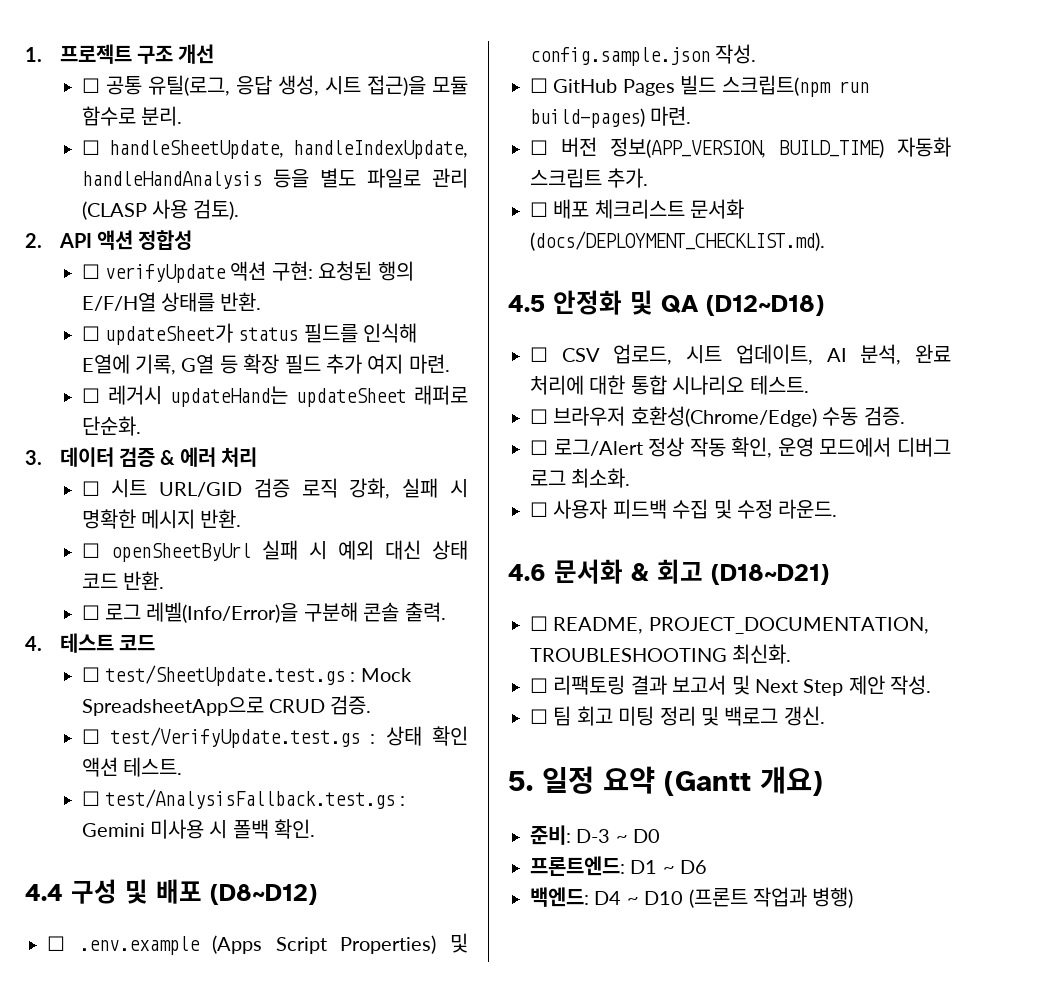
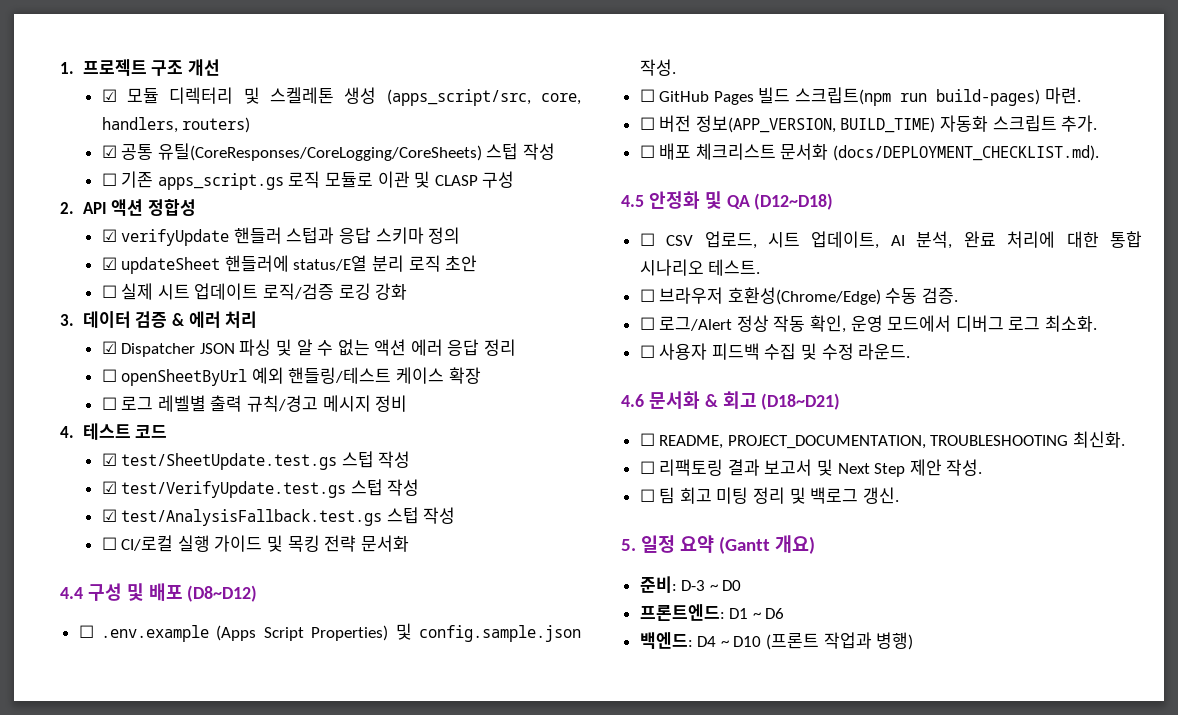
- ☐ 공통 유틸(로그, 응답 생성, 시트 접근)을 모듈 함수로 분리.
- ☐ handleSheetUpdate, handleIndexUpdate, handleHandAnalysis 등을 별도 파일로 관리 (CLASP 사용 검토).
+ ☑ 모듈 디렉터리 및 스켈레톤 생성 (apps_script/src, core, handlers, routers)
+ ☑ 공통 유틸(CoreResponses/CoreLogging/CoreSheets) 스텁 작성
+ ☐ 기존 apps_script.gs 로직 모듈로 이관 및 CLASP 구성
  2. API 액션 정합성
- ☐ verifyUpdate 액션 구현: 요청된 행의 E/F/H열 상태를 반환.
- ☐ updateSheet가 status 필드를 인식해 E열에 기록, G열 등 확장 필드 추가 여지 마련.
- ☐ 레거시 updateHand는 updateSheet 래퍼로 단순화.
+ ☑ verifyUpdate 핸들러 스텁과 응답 스키마 정의
+ ☑ updateSheet 핸들러에 status/E열 분리 로직 초안
+ ☐ 실제 시트 업데이트 로직/검증 로깅 강화
- ☐ 시트 URL/GID 검증 로직 강화, 실패 시 명확한 메시지 반환.
- ☐ openSheetByUrl 실패 시 예외 대신 상태 코드 반환.
- ☐ 로그 레벨(Info/Error)을 구분해 콘솔 출력.
+ ☑ Dispatcher JSON 파싱 및 알 수 없는 액션 에러 응답 정리
+ ☐ openSheetByUrl 예외 핸들링/테스트 케이스 확장
+ ☐ 로그 레벨별 출력 규칙/경고 메시지 정비
  4. 테스트 코드
- ☐ test/SheetUpdate.test.gs : Mock SpreadsheetApp으로 CRUD 검증.
- ☐ test/VerifyUpdate.test.gs : 상태 확인 액션 테스트.
- ☐ test/AnalysisFallback.test.gs : Gemini 미사용 시 폴백 확인.
+ ☑ test/SheetUpdate.test.gs 스텁 작성
+ ☑ test/VerifyUpdate.test.gs 스텁 작성
+ ☑ test/AnalysisFallback.test.gs 스텁 작성
+ ☐ CI/로컬 실행 가이드 및 목킹 전략 문서화

